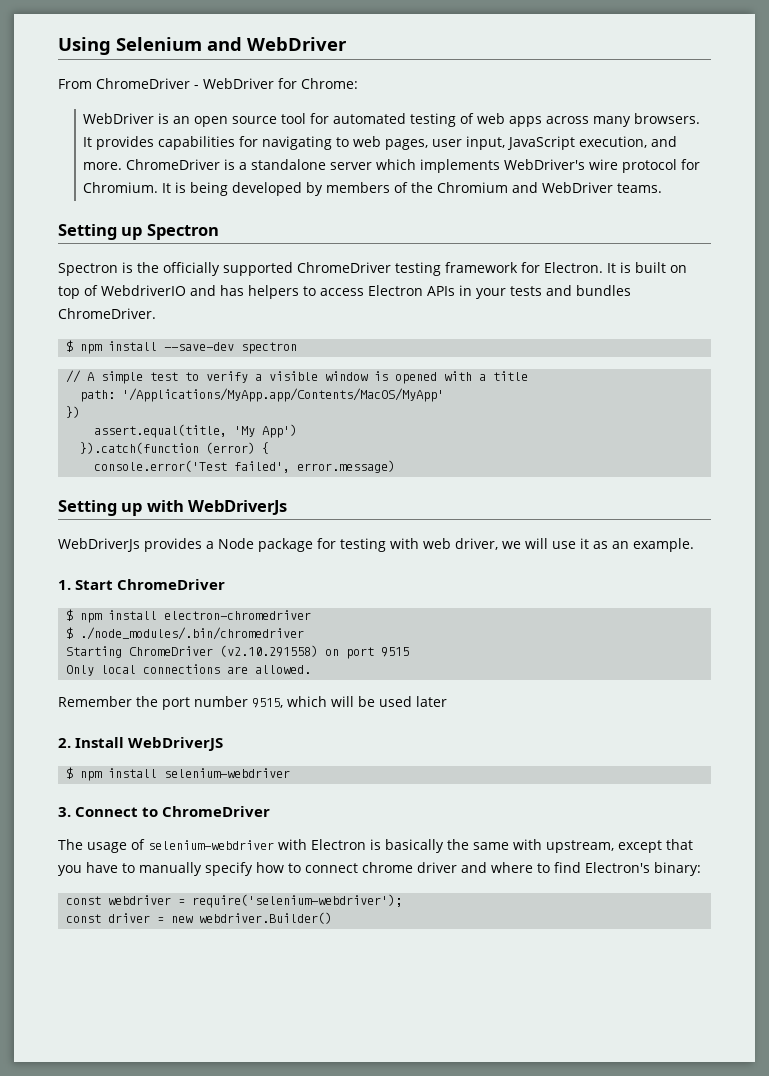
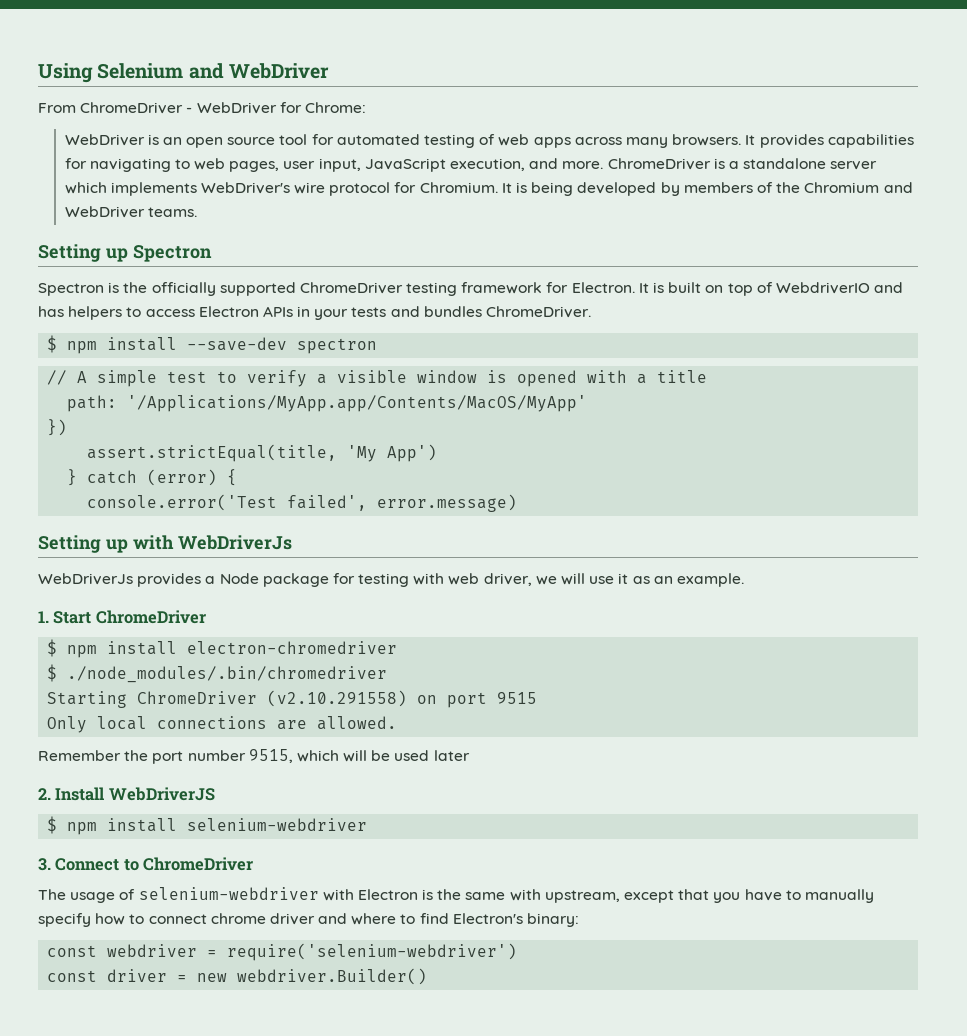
- assert.equal(title, 'My App')
+ assert.strictEqual(title, 'My App')
- }).catch(function (error) {
+ } catch (error) {
- The usage of selenium-webdriver with Electron is basically the same with upstream, except that you have to manually specify how to connect chrome driver and where to find Electron's binary:
+ The usage of selenium-webdriver with Electron is the same with upstream, except that you have to manually specify how to connect chrome driver and where to find Electron's binary:
- const webdriver = require('selenium-webdriver');
+ const webdriver = require('selenium-webdriver')

